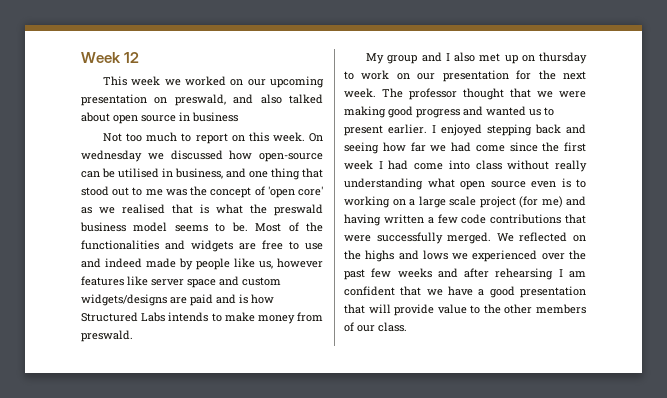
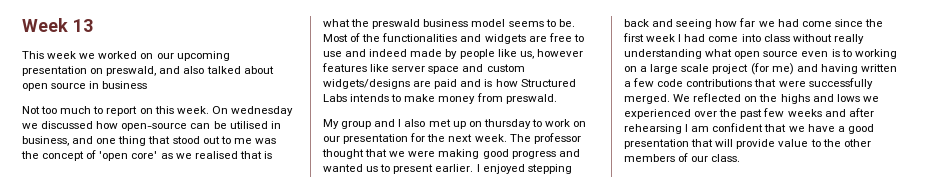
- Week 12
+ Week 13

